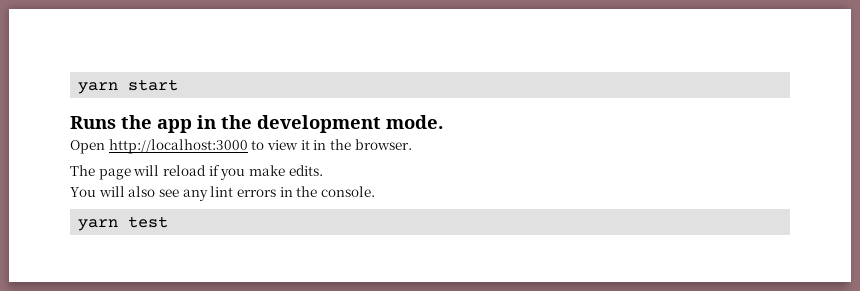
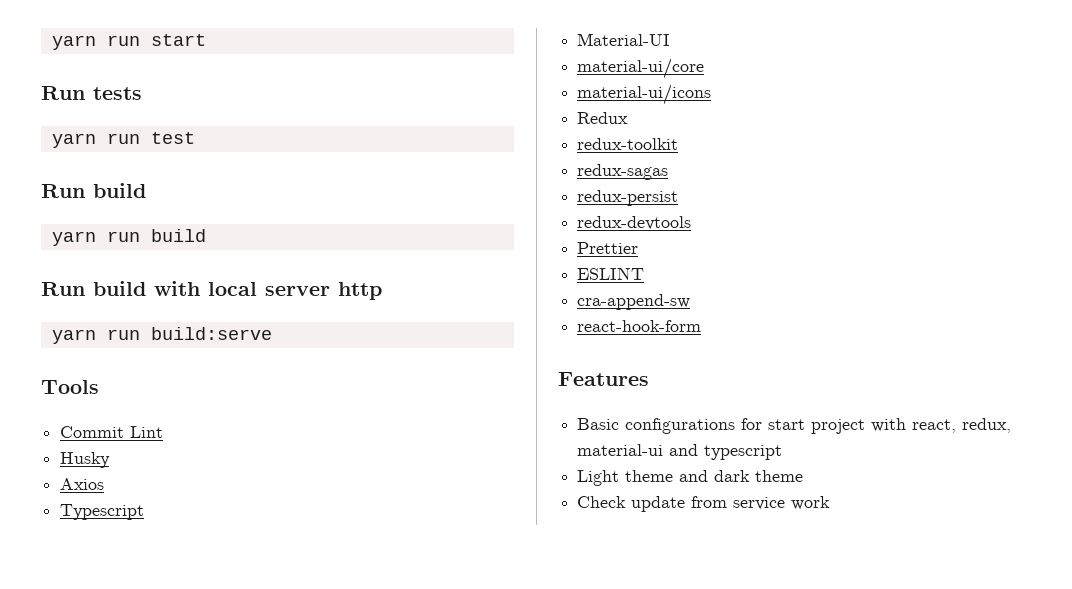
- yarn start
+ yarn run start
- Runs the app in the development mode.
- Open http://localhost:3000 to view it in the browser.
- The page will reload if you make edits.
- You will also see any lint errors in the console.
- yarn test
+ Run tests
+ yarn run test
+ Run build
+ yarn run build
+ Run build with local server http
+ yarn run build:serve
+ Tools
+ Commit Lint
+ Husky
+ Axios
+ Typescript
+ Material-UI
+ material-ui/core
+ material-ui/icons
+ Redux
+ redux-toolkit
+ redux-sagas
+ redux-persist
+ redux-devtools
+ Prettier
+ ESLINT
+ cra-append-sw
+ react-hook-form
+ Features
+ Basic configurations for start project with react, redux, material-ui and typescript
+ Light theme and dark theme
+ Check update from service work

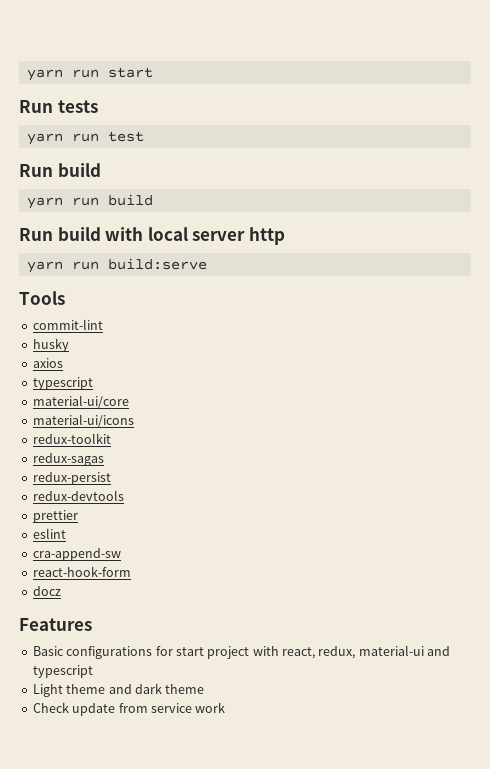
- Commit Lint
- Husky
- Axios
- Typescript
- Material-UI
+ commit-lint
+ husky
+ axios
+ typescript
- Redux
- Prettier
- ESLINT
+ prettier
+ eslint
+ docz

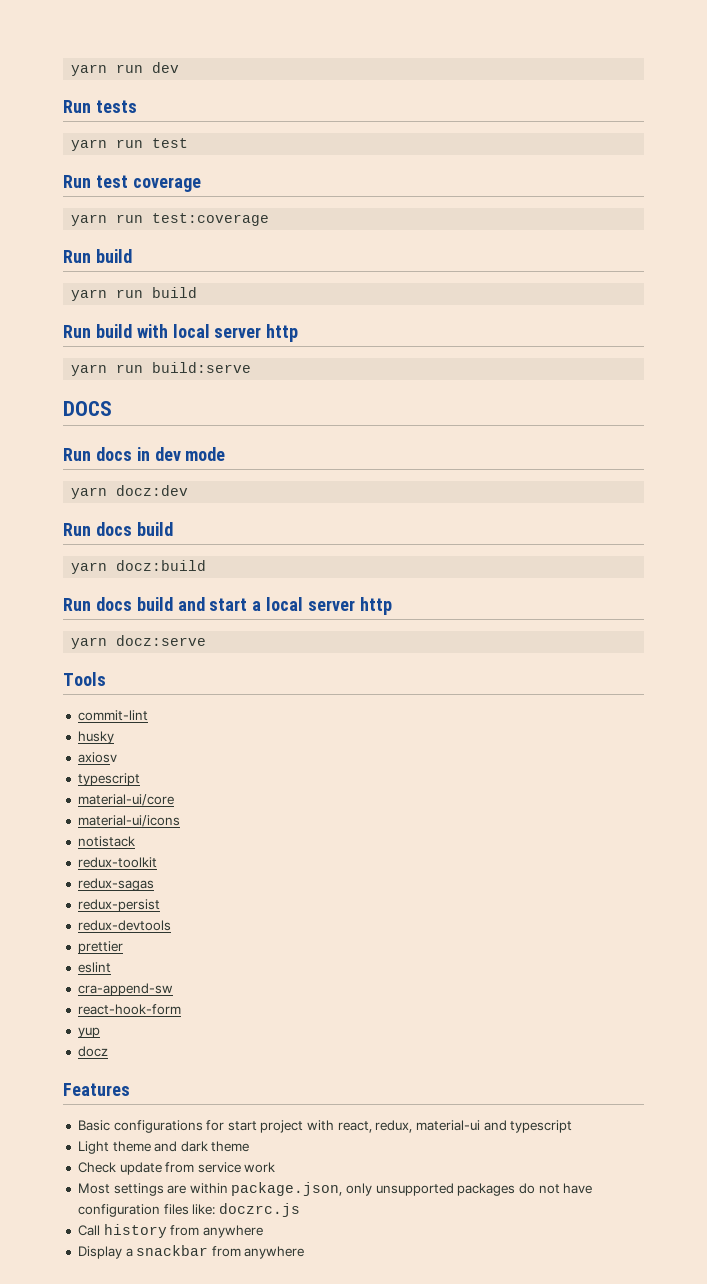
- yarn run start
+ yarn run dev
+ Run test coverage
+ yarn run test:coverage
+ DOCS
+ Run docs in dev mode
+ yarn docz:dev
+ Run docs build
+ yarn docz:build
+ Run docs build and start a local server http
+ yarn docz:serve
- axios
+ axiosv
+ notistack
+ yup
+ Most settings are within package.json, only unsupported packages do not have configuration files like: doczrc.js
+ Call history from anywhere
+ Display a snackbar from anywhere

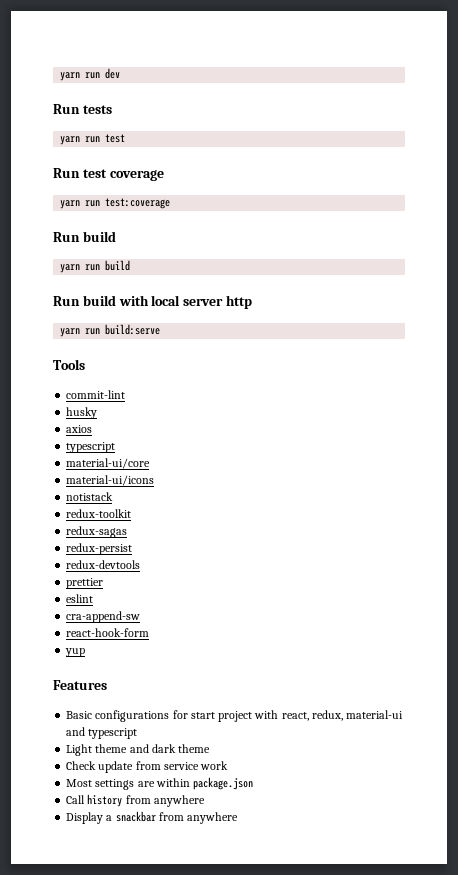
- DOCS
- Run docs in dev mode
- yarn docz:dev
- Run docs build
- yarn docz:build
- Run docs build and start a local server http
- yarn docz:serve
- axiosv
+ axios
- docz
- Most settings are within package.json, only unsupported packages do not have configuration files like: doczrc.js
+ Most settings are within package.json

